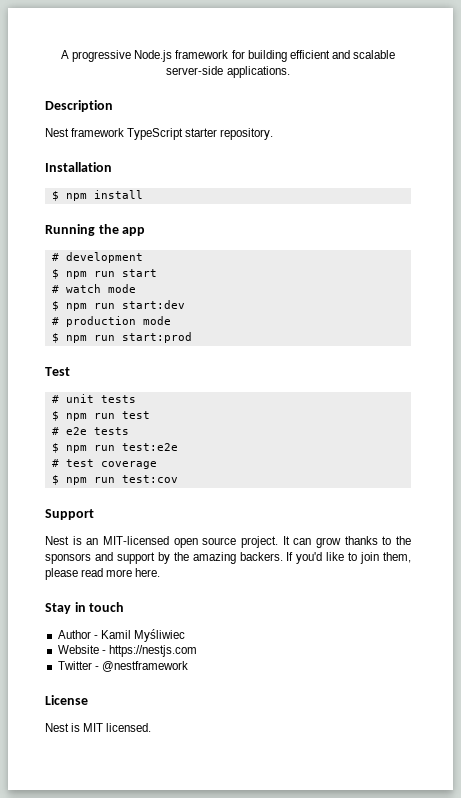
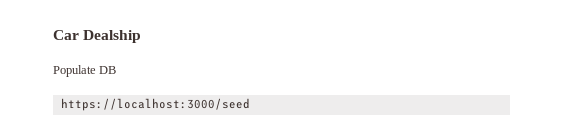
- A progressive Node.js framework for building efficient and scalable server-side applications.
- Description
- Nest framework TypeScript starter repository.
- Installation
- $ npm install
- Running the app
- # development
- $ npm run start
- # watch mode
- $ npm run start:dev
- # production mode
- $ npm run start:prod
- Test
- # unit tests
- $ npm run test
- # e2e tests
- $ npm run test:e2e
- # test coverage
- $ npm run test:cov
- Support
- Nest is an MIT-licensed open source project. It can grow thanks to the sponsors and support by the amazing backers. If you'd like to join them, please read more here.
- Stay in touch
- Author - Kamil Myśliwiec
- Website - https://nestjs.com
- Twitter - @nestframework
- License
- Nest is MIT licensed.
+ Car Dealship
+ Populate DB
+ https://localhost:3000/seed

